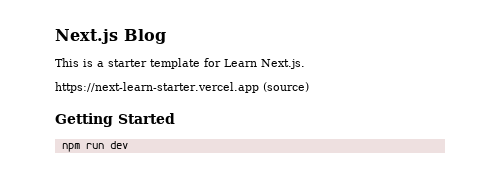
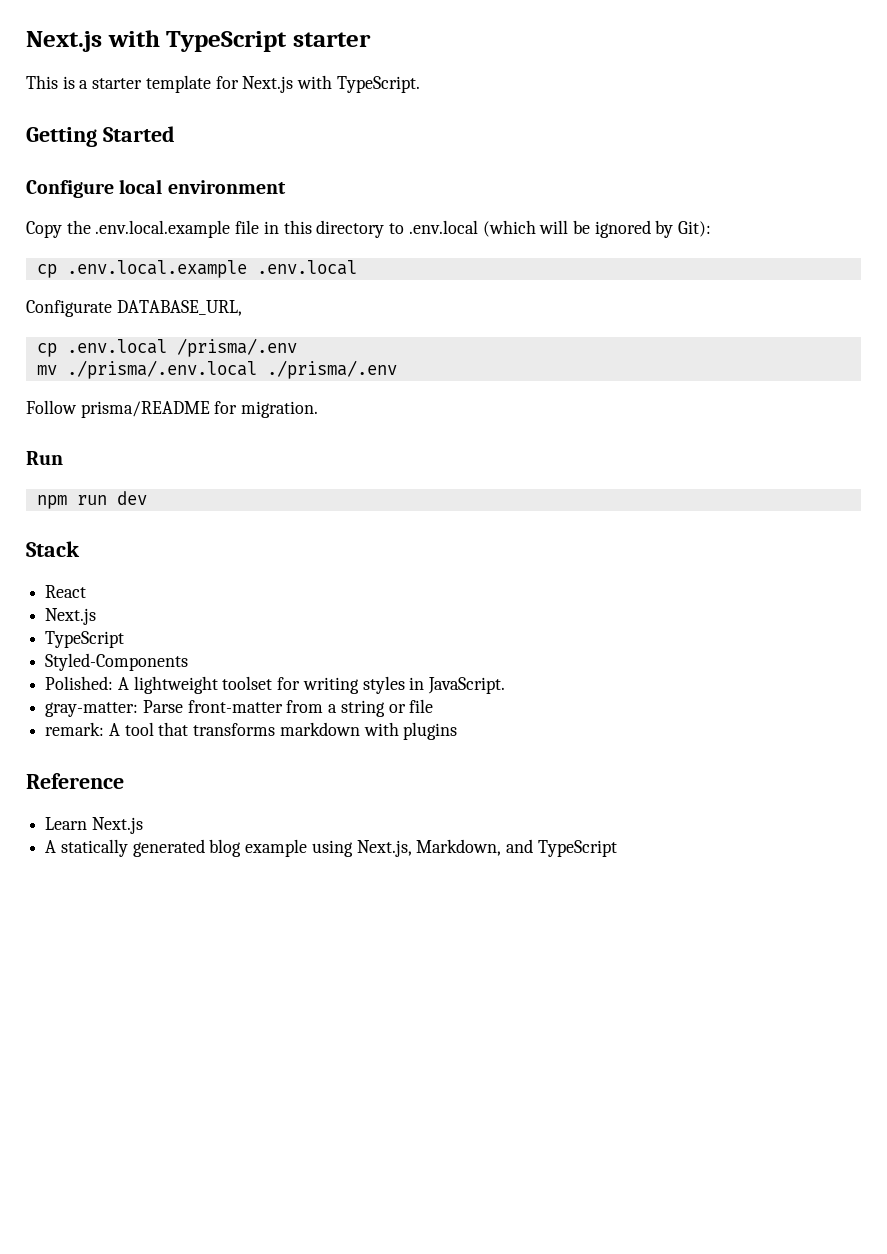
- Next.js Blog
+ Next.js with TypeScript starter
- This is a starter template for Learn Next.js.
- https://next-learn-starter.vercel.app (source)
+ This is a starter template for Next.js with TypeScript.
  Getting Started
+ Configure local environment
+ Copy the .env.local.example file in this directory to .env.local (which will be ignored by Git):
+ cp .env.local.example .env.local
+ Configurate DATABASE_URL,
+ cp .env.local /prisma/.env
+ mv ./prisma/.env.local ./prisma/.env
+ Follow prisma/README for migration.
+ Run
  npm run dev
+ Stack
+ React
+ Next.js
+ TypeScript
+ Styled-Components
+ Polished: A lightweight toolset for writing styles in JavaScript.
+ gray-matter: Parse front-matter from a string or file
+ remark: A tool that transforms markdown with plugins
+ Reference
+ Learn Next.js
+ A statically generated blog example using Next.js, Markdown, and TypeScript

